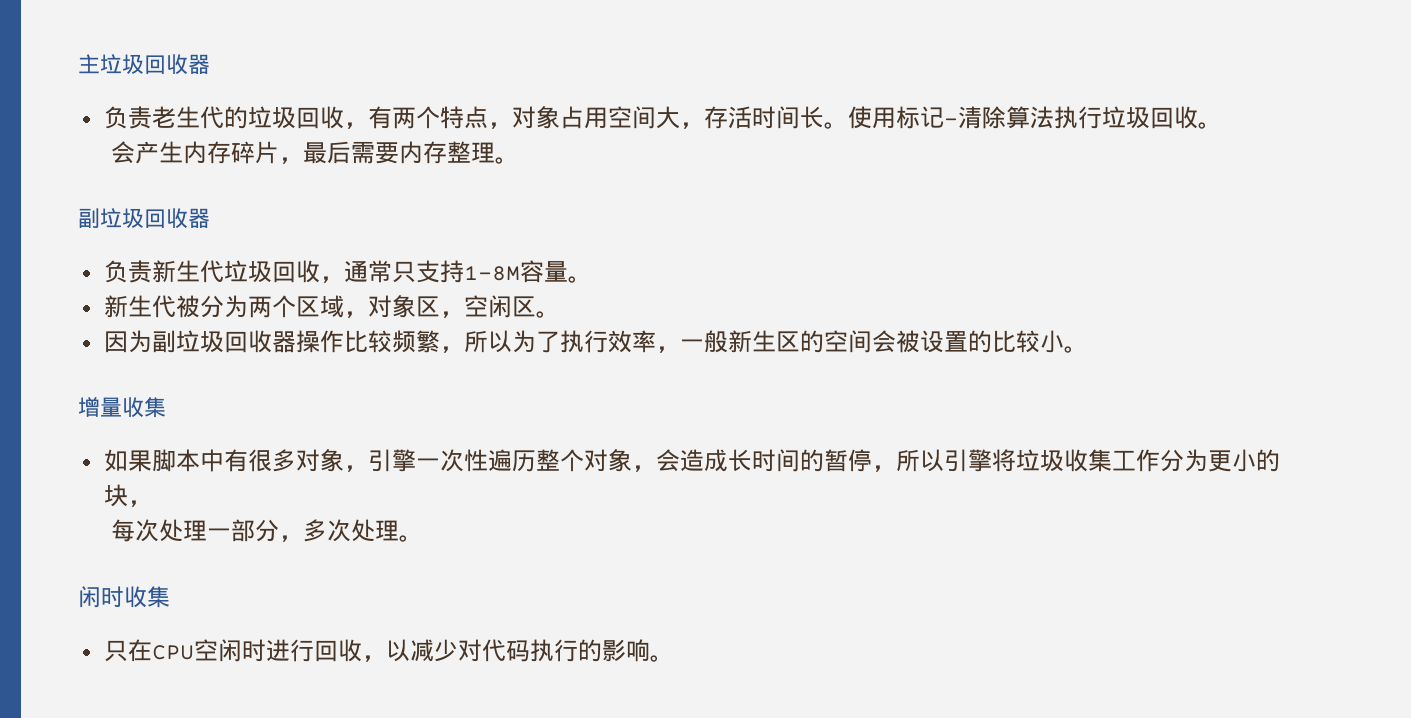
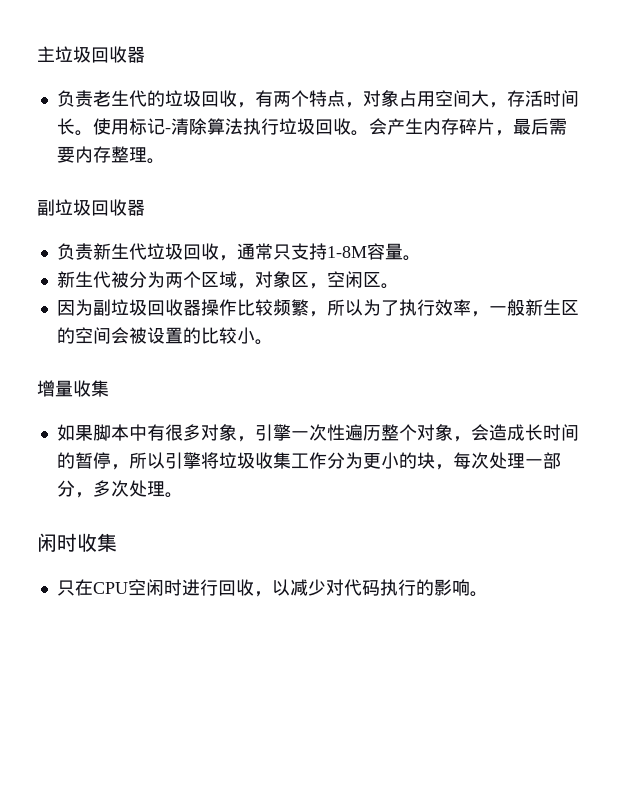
- 使用标记-清除算法执行垃圾回收。
- 会产生内存碎片，最后需要内存整理。
+ 使用标记-清除算法执行垃圾回收。会产生内存碎片，最后需要内存整理。
- 如果脚本中有很多对象，引擎一次性遍历整个对象，会造成长时间的暂停，所以引擎将垃圾收集工作分为更小的块，
- 每次处理一部分，多次处理。
+ 如果脚本中有很多对象，引擎一次性遍历整个对象，会造成长时间的暂停，所以引擎将垃圾收集工作分为更小的块，每次处理一部分，多次处理。

